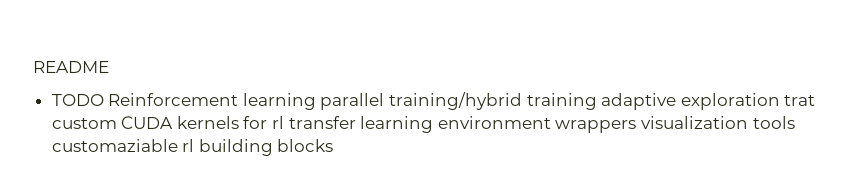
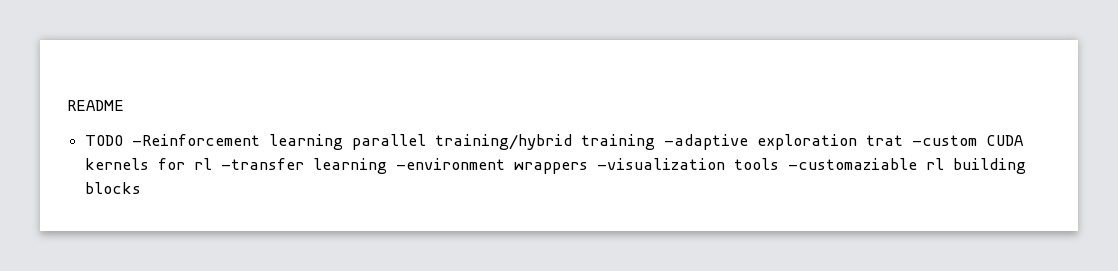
- TODO Reinforcement learning parallel training/hybrid training adaptive exploration trat custom CUDA kernels for rl transfer learning environment wrappers visualization tools customaziable rl building blocks
+ TODO -Reinforcement learning parallel training/hybrid training -adaptive exploration trat -custom CUDA kernels for rl -transfer learning -environment wrappers -visualization tools -customaziable rl building blocks

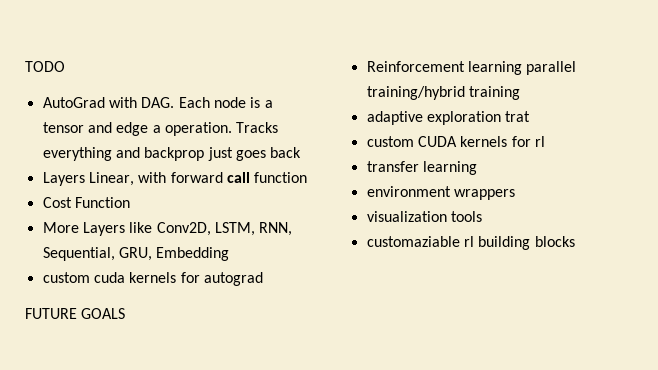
- README
- TODO -Reinforcement learning parallel training/hybrid training -adaptive exploration trat -custom CUDA kernels for rl -transfer learning -environment wrappers -visualization tools -customaziable rl building blocks
+ TODO
+ AutoGrad with DAG. Each node is a tensor and edge a operation. Tracks everything and backprop just goes back
+ Layers Linear, with forward call function
+ Cost Function
+ More Layers like Conv2D, LSTM, RNN, Sequential, GRU, Embedding
+ custom cuda kernels for autograd
+ FUTURE GOALS
+ Reinforcement learning parallel training/hybrid training
+ adaptive exploration trat
+ custom CUDA kernels for rl
+ transfer learning
+ environment wrappers
+ visualization tools
+ customaziable rl building blocks

